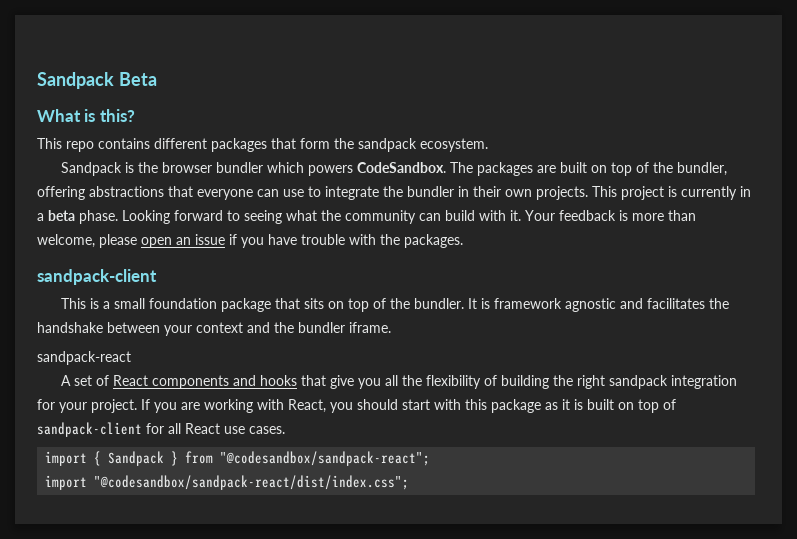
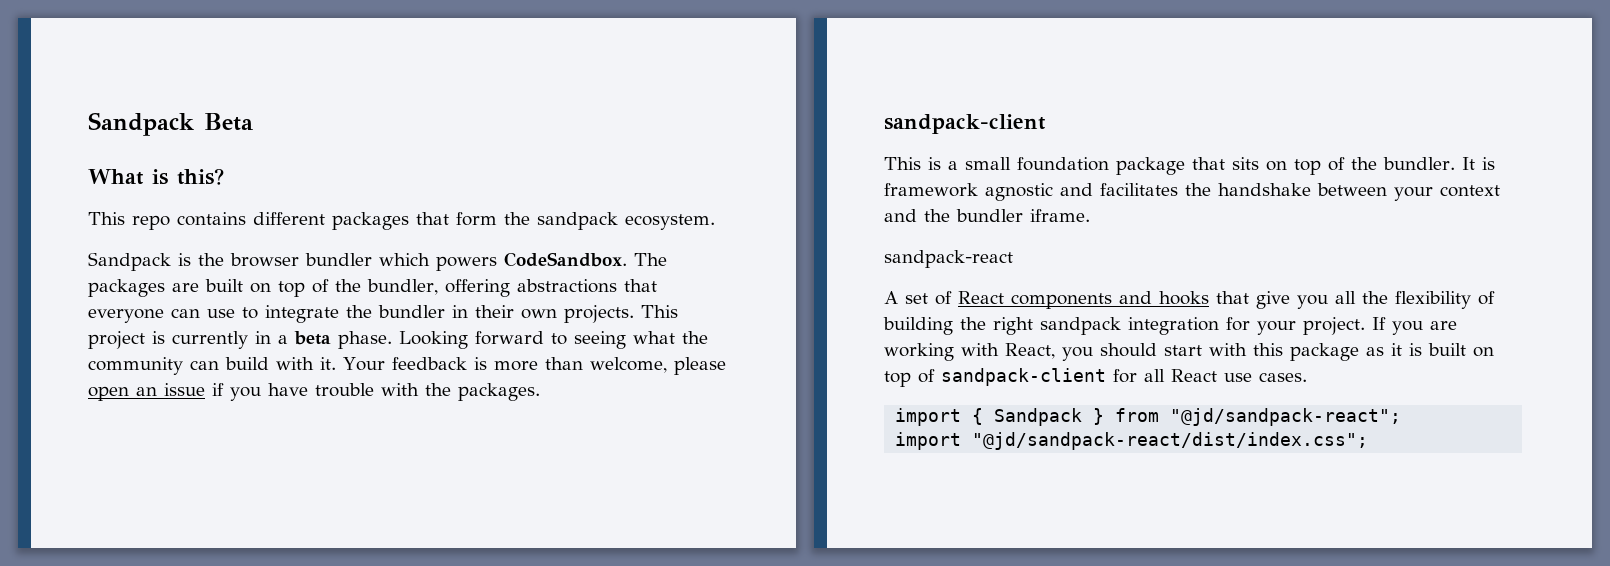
- import { Sandpack } from "@codesandbox/sandpack-react";
- import "@codesandbox/sandpack-react/dist/index.css";
+ import { Sandpack } from "@jd/sandpack-react";
+ import "@jd/sandpack-react/dist/index.css";

